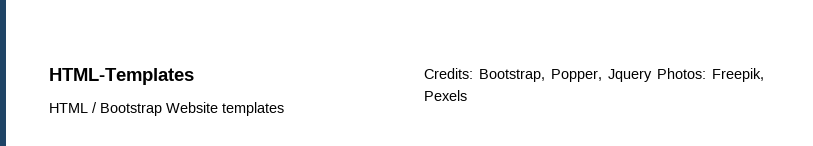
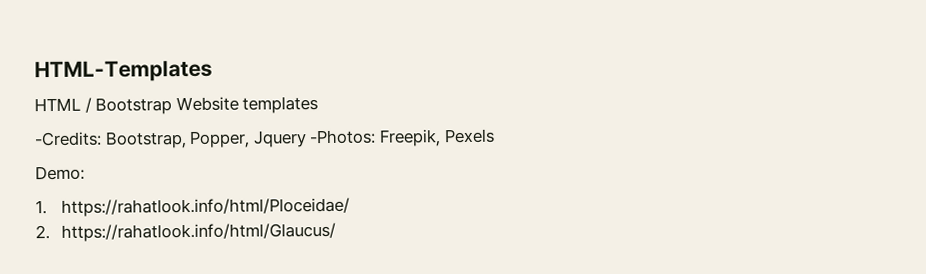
- Credits: Bootstrap, Popper, Jquery Photos: Freepik, Pexels
+ -Credits: Bootstrap, Popper, Jquery -Photos: Freepik, Pexels
+ Demo:
+ 1. https://rahatlook.info/html/Ploceidae/
+ 2. https://rahatlook.info/html/Glaucus/

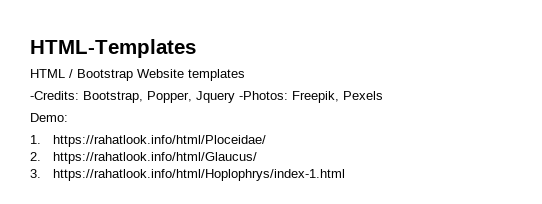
+ 3. https://rahatlook.info/html/Hoplophrys/index-1.html

